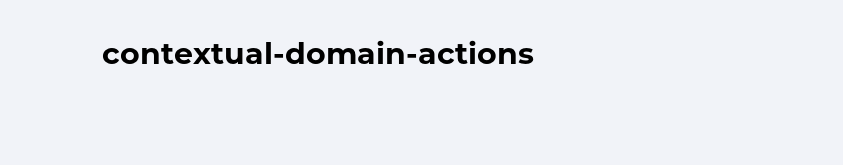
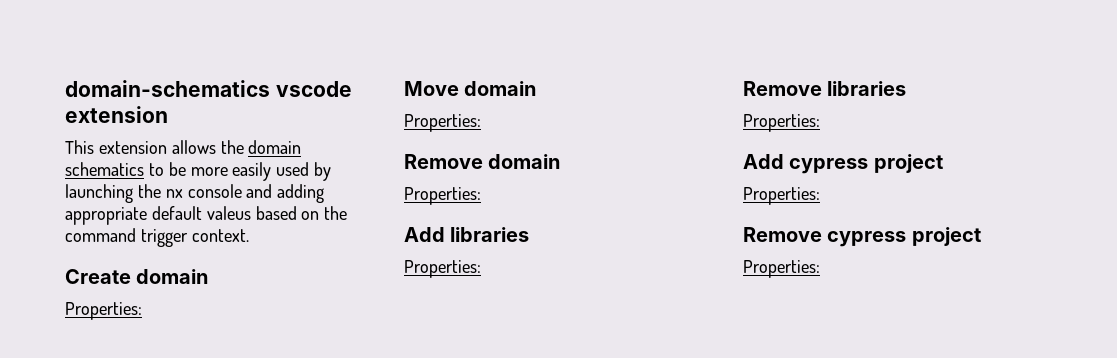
- contextual-domain-actions
+ domain-schematics vscode extension
+ This extension allows the domain schematics to be more easily used by launching the nx console and adding appropriate default valeus based on the command trigger context.
+ Create domain
+ Properties:
+ Move domain
+ Properties:
+ Remove domain
+ Properties:
+ Add libraries
+ Properties:
+ Remove libraries
+ Properties:
+ Add cypress project
+ Properties:
+ Remove cypress project
+ Properties:

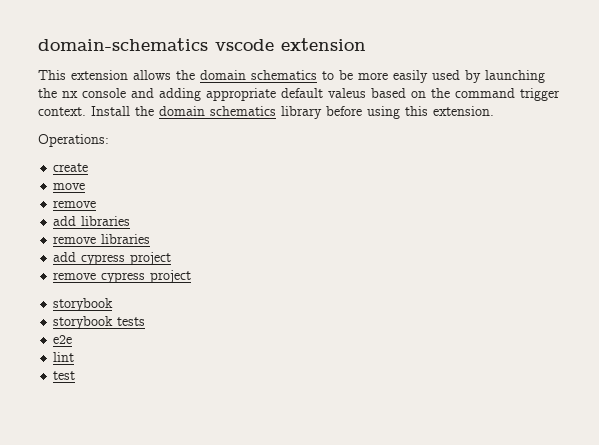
- This extension allows the domain schematics to be more easily used by launching the nx console and adding appropriate default valeus based on the command trigger context.
- Create domain
- Properties:
- Move domain
- Properties:
- Remove domain
- Properties:
- Add libraries
- Properties:
- Remove libraries
- Properties:
- Add cypress project
- Properties:
- Remove cypress project
- Properties:
+ This extension allows the domain schematics to be more easily used by launching the nx console and adding appropriate default valeus based on the command trigger context. Install the domain schematics library before using this extension.
+ Operations:
+ create
+ move
+ remove
+ add libraries
+ remove libraries
+ add cypress project
+ remove cypress project
+ storybook
+ storybook tests
+ e2e
+ lint
+ test

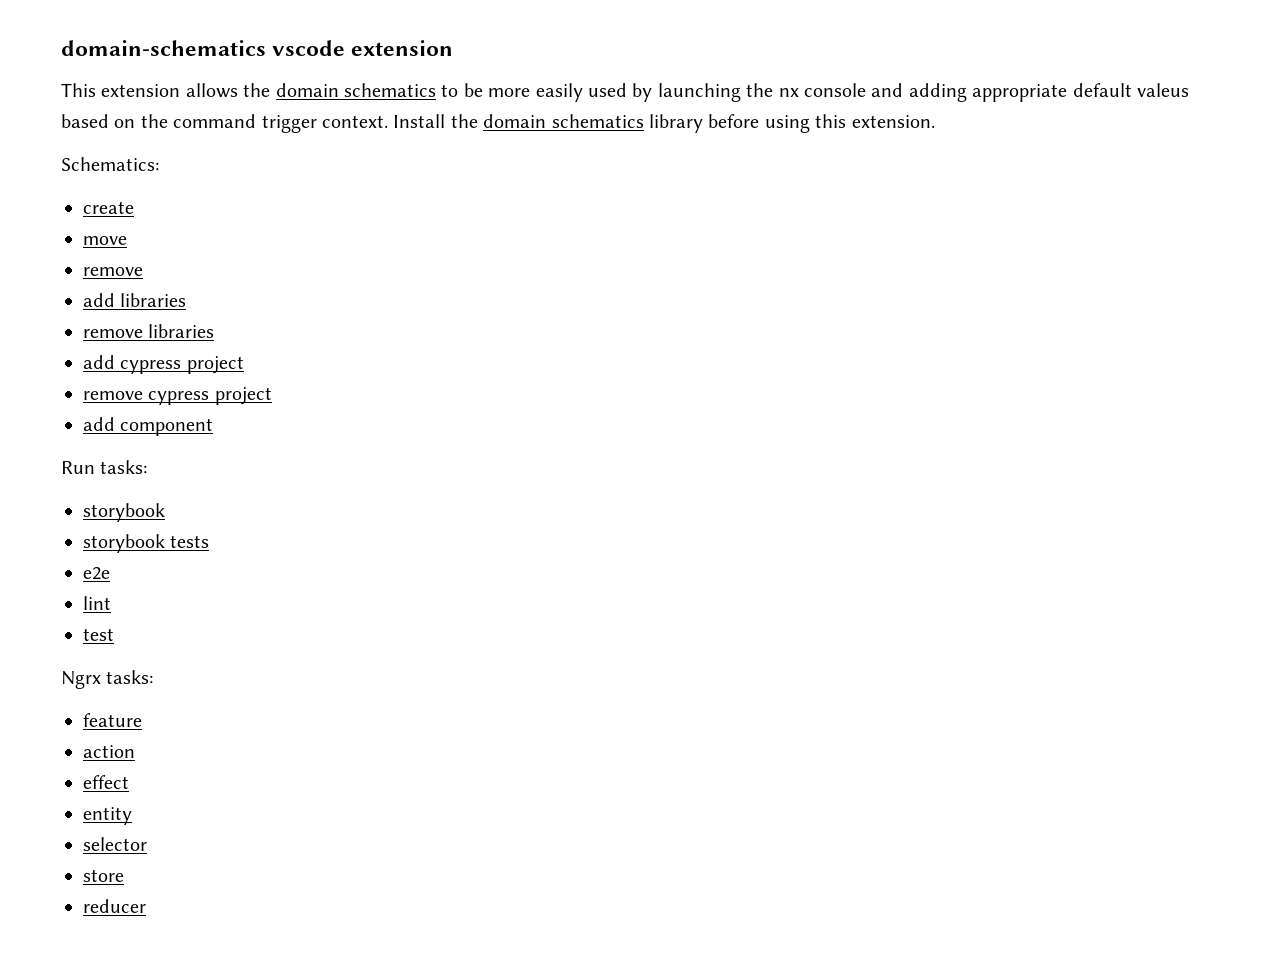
- Operations:
+ Schematics:
+ add component
+ Run tasks:
+ Ngrx tasks:
+ feature
+ action
+ effect
+ entity
+ selector
+ store
+ reducer

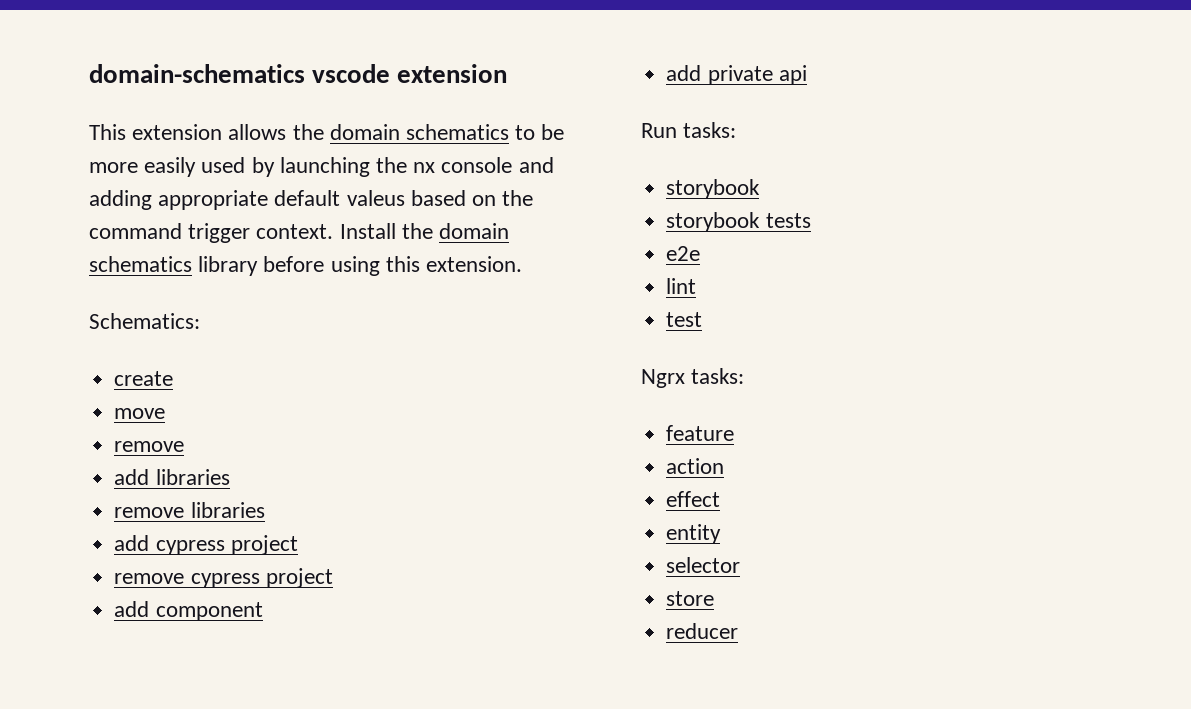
+ add private api

